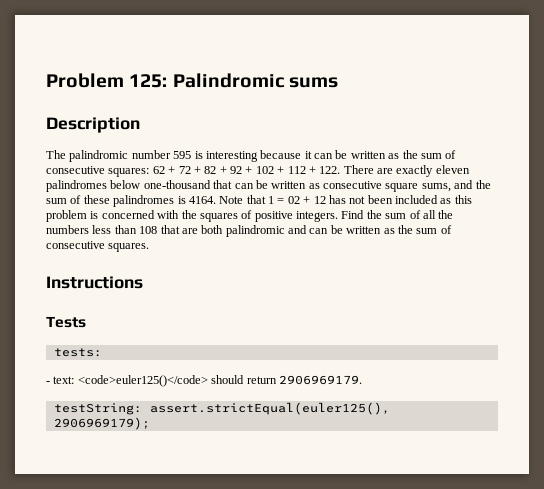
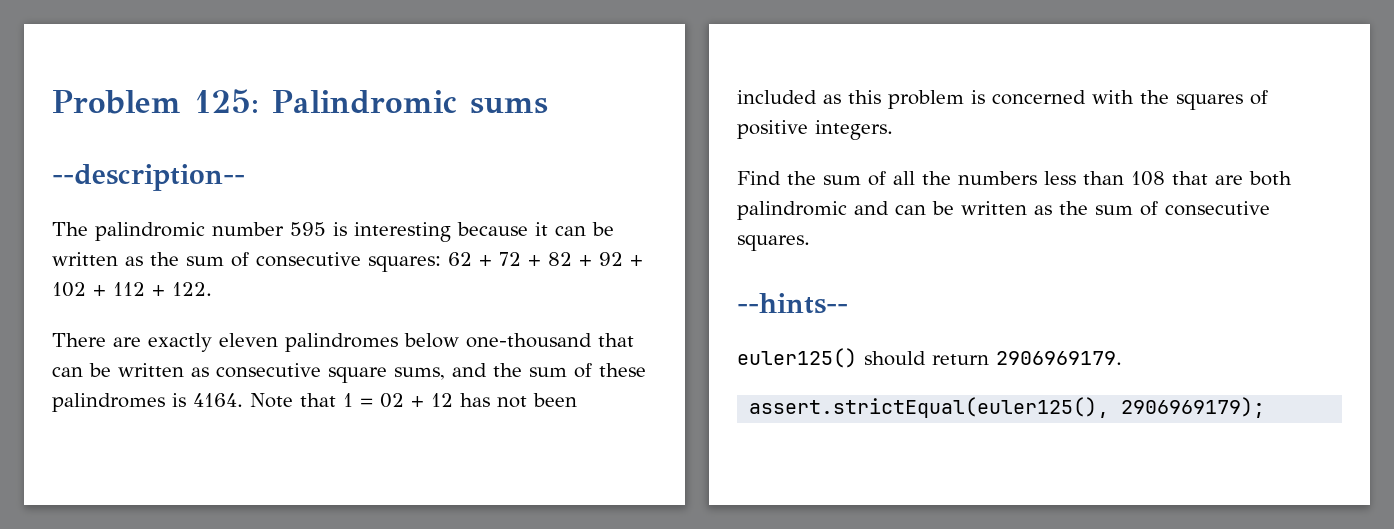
- Description
+ --description--
- The palindromic number 595 is interesting because it can be written as the sum of consecutive squares: 62 + 72 + 82 + 92 + 102 + 112 + 122. There are exactly eleven palindromes below one-thousand that can be written as consecutive square sums, and the sum of these palindromes is 4164.
+ The palindromic number 595 is interesting because it can be written as the sum of consecutive squares: 62 + 72 + 82 + 92 + 102 + 112 + 122.
+ There are exactly eleven palindromes below one-thousand that can be written as consecutive square sums, and the sum of these palindromes is 4164.
- Note that 1 = 02 + 12 has not been included as this problem is concerned with the squares of positive integers. Find the sum of all the numbers less than 108 that are both palindromic and can be written as the sum of consecutive squares.
+ Note that 1 = 02 + 12 has not been included as this problem is concerned with the squares of positive integers.
+ Find the sum of all the numbers less than 108 that are both palindromic and can be written as the sum of consecutive squares.
- Instructions
- Tests
- tests:
- - text: <code>euler125()</code> should return 2906969179.
+ --hints--
+ euler125() should return 2906969179.
- testString: assert.strictEqual(euler125(), 2906969179);
+ assert.strictEqual(euler125(), 2906969179);

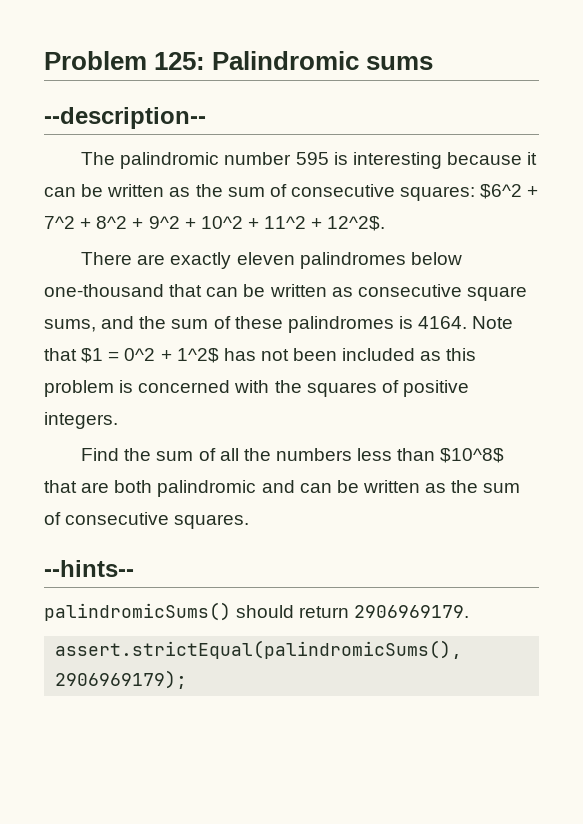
- The palindromic number 595 is interesting because it can be written as the sum of consecutive squares: 62 + 72 + 82 + 92 + 102 + 112 + 122.
+ The palindromic number 595 is interesting because it can be written as the sum of consecutive squares: $6^2 + 7^2 + 8^2 + 9^2 + 10^2 + 11^2 + 12^2$.
- Note that 1 = 02 + 12 has not been included as this problem is concerned with the squares of positive integers.
+ Note that $1 = 0^2 + 1^2$ has not been included as this problem is concerned with the squares of positive integers.
- Find the sum of all the numbers less than 108 that are both palindromic and can be written as the sum of consecutive squares.
+ Find the sum of all the numbers less than $10^8$ that are both palindromic and can be written as the sum of consecutive squares.
- euler125() should return 2906969179.
+ palindromicSums() should return 2906969179.
- assert.strictEqual(euler125(), 2906969179);
+ assert.strictEqual(palindromicSums(), 2906969179);

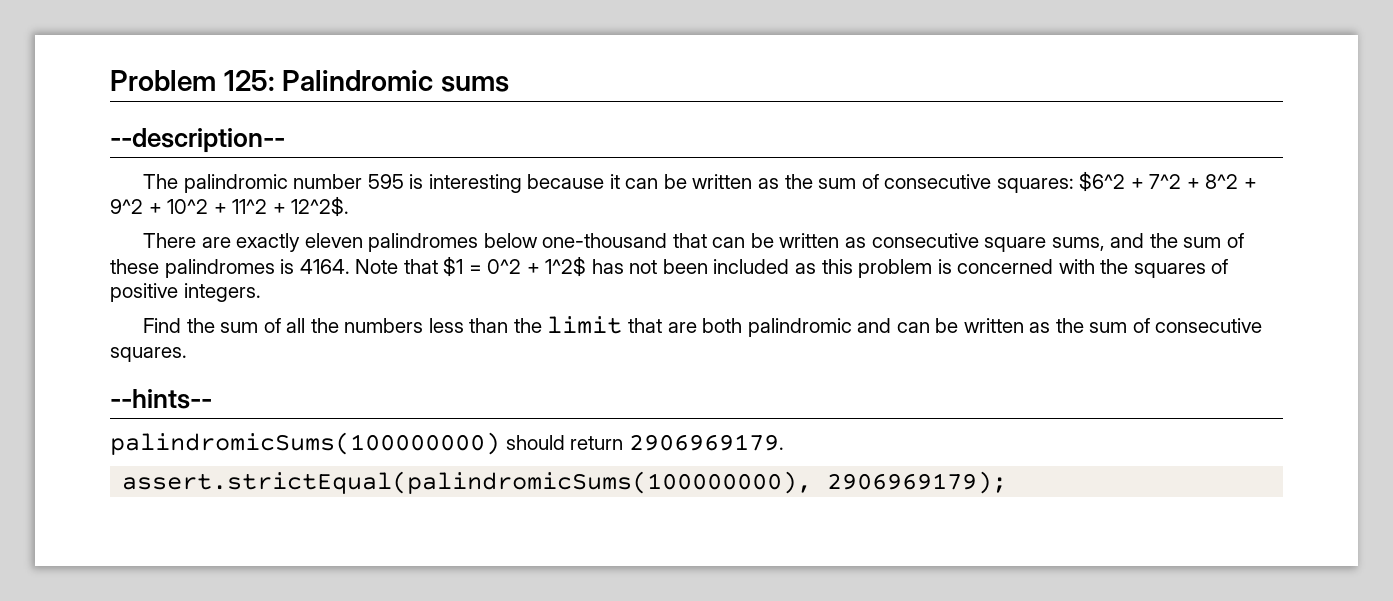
- Find the sum of all the numbers less than $10^8$ that are both palindromic and can be written as the sum of consecutive squares.
+ Find the sum of all the numbers less than the limit that are both palindromic and can be written as the sum of consecutive squares.
- palindromicSums() should return 2906969179.
+ palindromicSums(100000000) should return 2906969179.
- assert.strictEqual(palindromicSums(), 2906969179);
+ assert.strictEqual(palindromicSums(100000000), 2906969179);

